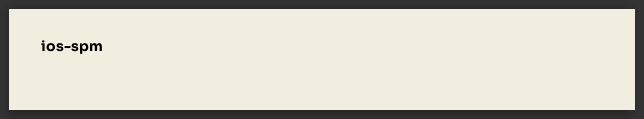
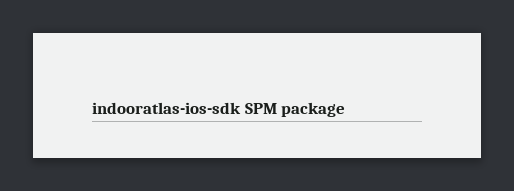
- ios-spm
+ indooratlas-ios-sdk SPM package

